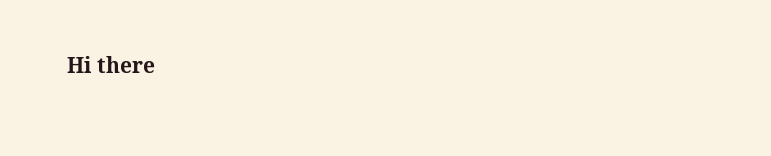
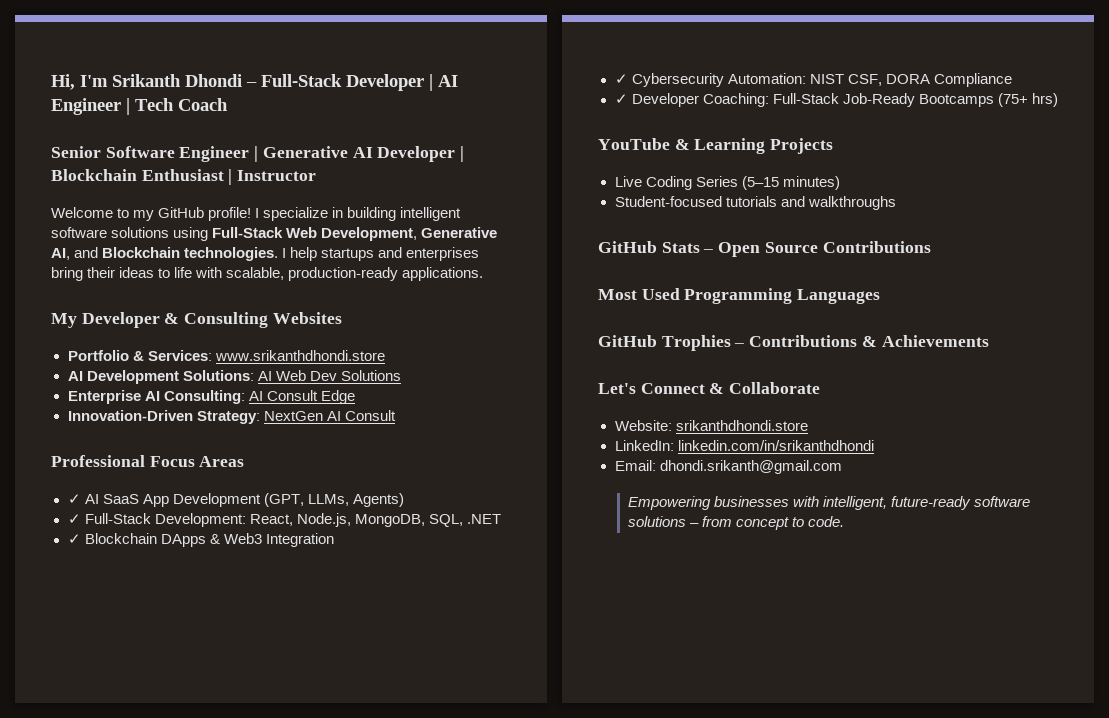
- Hi there
+ Hi, I'm Srikanth Dhondi – Full-Stack Developer | AI Engineer | Tech Coach
+ Senior Software Engineer | Generative AI Developer | Blockchain Enthusiast | Instructor
+ Welcome to my GitHub profile! I specialize in building intelligent software solutions using Full-Stack Web Development, Generative AI, and Blockchain technologies. I help startups and enterprises bring their ideas to life with scalable, production-ready applications.
+ My Developer & Consulting Websites
+ Portfolio & Services: www.srikanthdhondi.store
+ AI Development Solutions: AI Web Dev Solutions
+ Enterprise AI Consulting: AI Consult Edge
+ Innovation-Driven Strategy: NextGen AI Consult
+ Professional Focus Areas
+ ✓ AI SaaS App Development (GPT, LLMs, Agents)
+ ✓ Full-Stack Development: React, Node.js, MongoDB, SQL, .NET
+ ✓ Blockchain DApps & Web3 Integration
+ ✓ Cybersecurity Automation: NIST CSF, DORA Compliance
+ ✓ Developer Coaching: Full-Stack Job-Ready Bootcamps (75+ hrs)
+ YouTube & Learning Projects
+ Live Coding Series (5–15 minutes)
+ Student-focused tutorials and walkthroughs
+ GitHub Stats – Open Source Contributions
+ Most Used Programming Languages
+ GitHub Trophies – Contributions & Achievements
+ Let's Connect & Collaborate
+ Website: srikanthdhondi.store
+ LinkedIn: linkedin.com/in/srikanthdhondi
+ Email: dhondi.srikanth@gmail.com
+ Empowering businesses with intelligent, future-ready software solutions – from concept to code.

